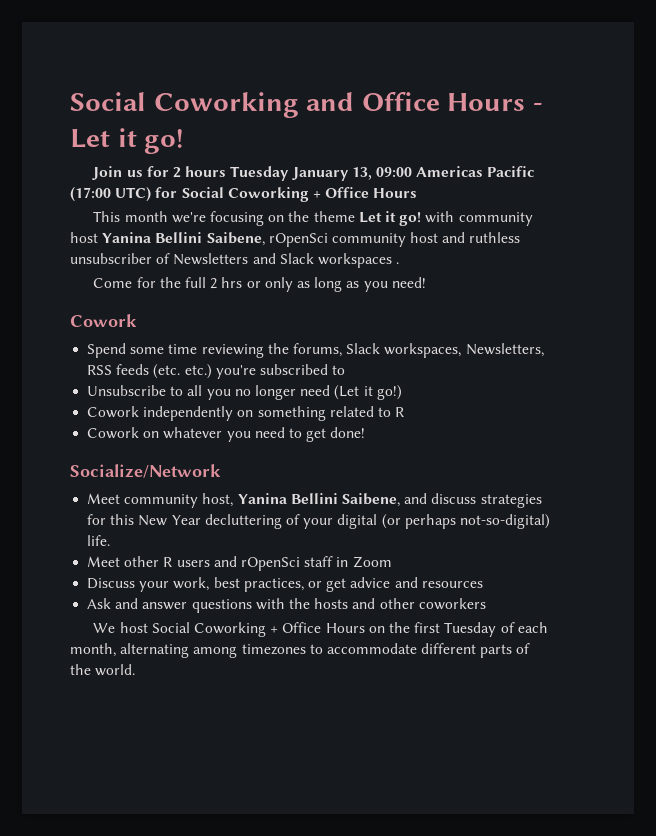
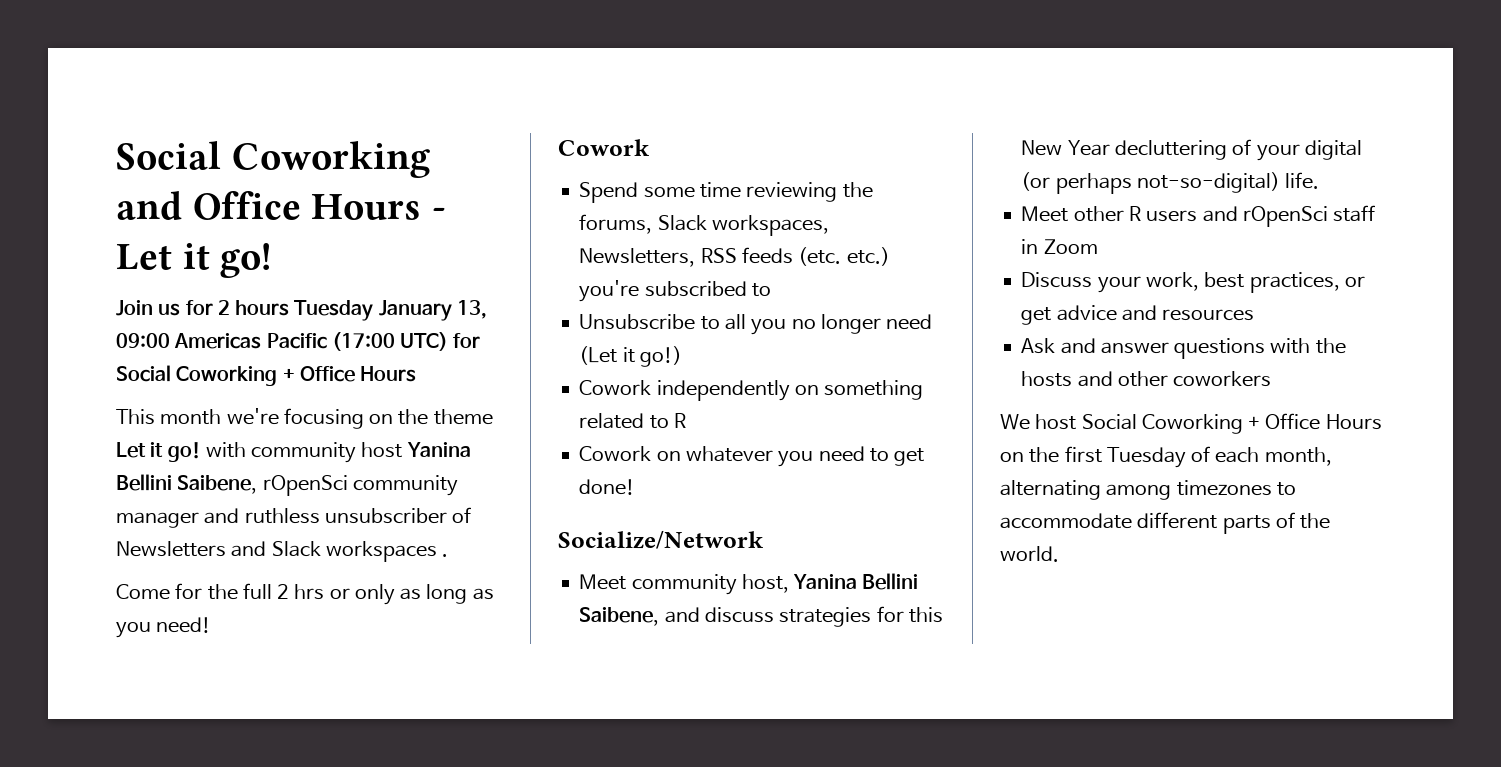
- This month we're focusing on the theme Let it go! with community host Yanina Bellini Saibene, rOpenSci community host and ruthless unsubscriber of Newsletters and Slack workspaces .
+ This month we're focusing on the theme Let it go! with community host Yanina Bellini Saibene, rOpenSci community manager and ruthless unsubscriber of Newsletters and Slack workspaces .

